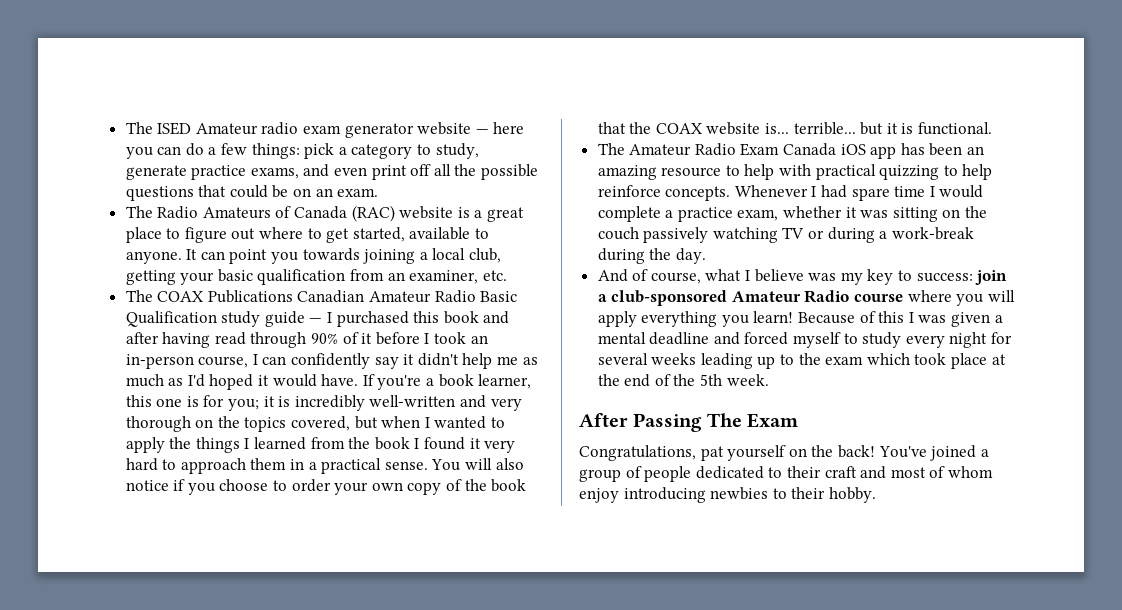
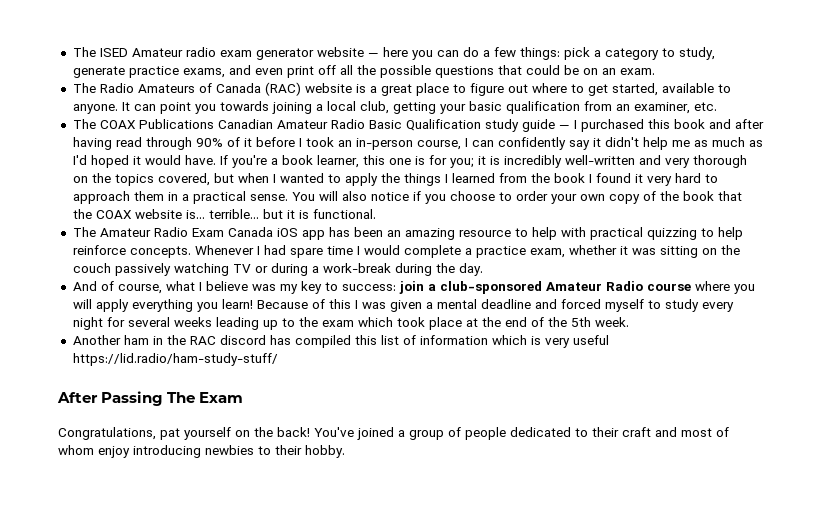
+ Another ham in the RAC discord has compiled this list of information which is very useful https://lid.radio/ham-study-stuff/

